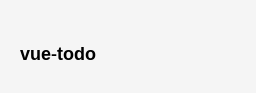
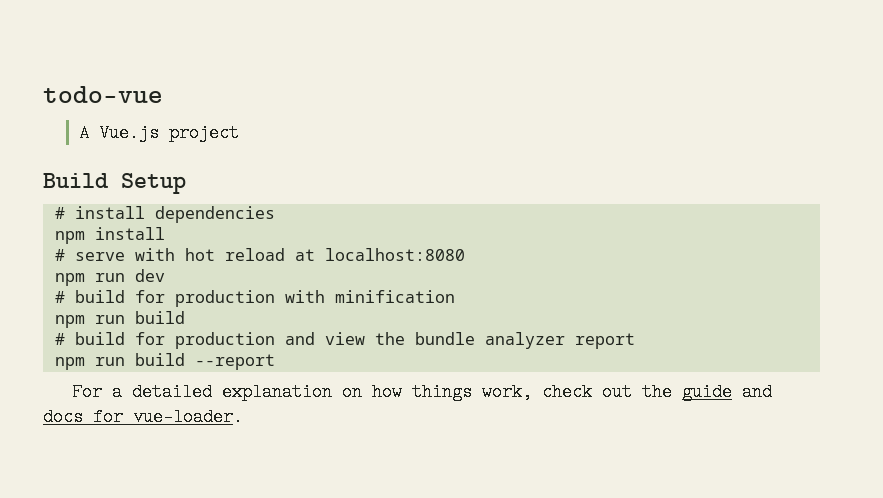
- vue-todo
+ todo-vue
+ A Vue.js project
+ Build Setup
+ # install dependencies
+ npm install
+ # serve with hot reload at localhost:8080
+ npm run dev
+ # build for production with minification
+ npm run build
+ # build for production and view the bundle analyzer report
+ npm run build --report
+ For a detailed explanation on how things work, check out the guide and docs for vue-loader.

